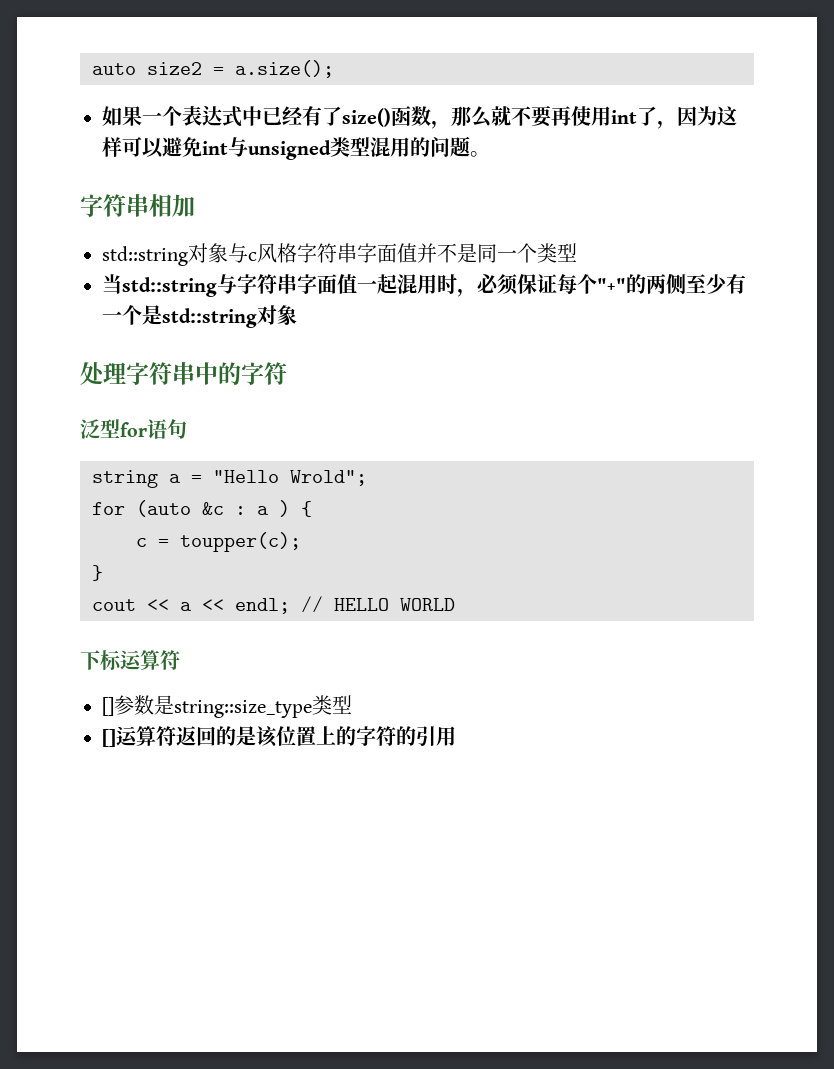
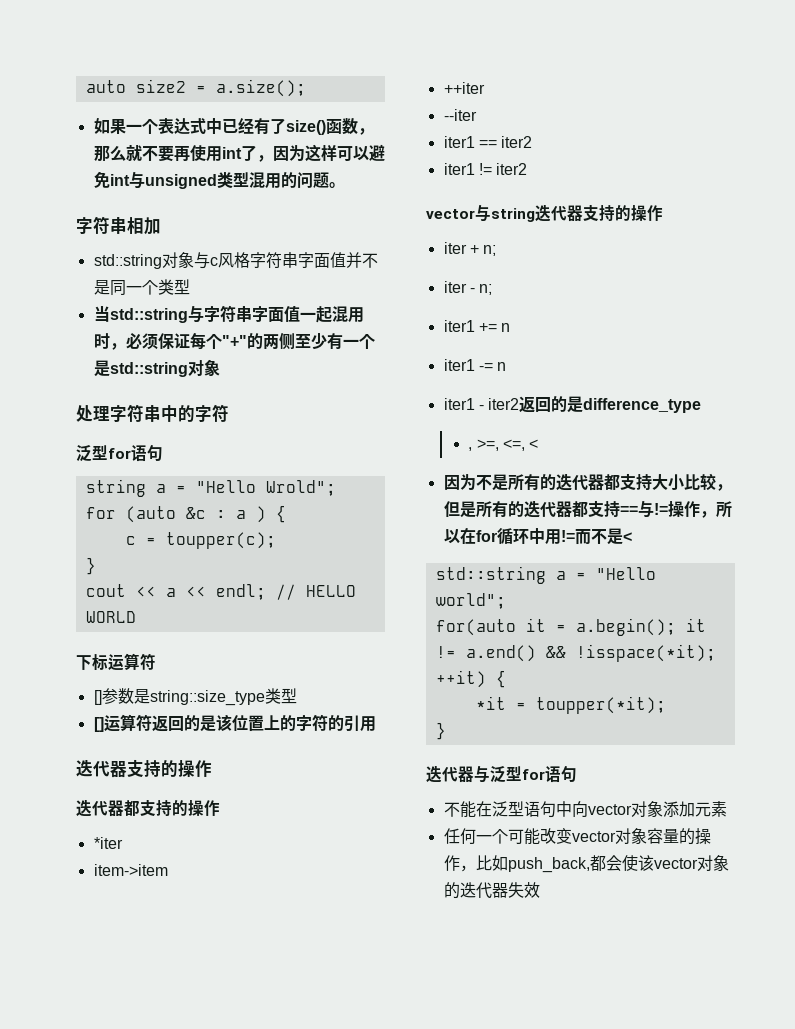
  []运算符返回的是该位置上的字符的引用
+ 迭代器支持的操作
+ 迭代器都支持的操作
+ *iter
+ item->item
+ ++iter
+ --iter
+ iter1 == iter2
+ iter1 != iter2
+ vector与string迭代器支持的操作
+ iter + n;
+ iter - n;
+ iter1 += n
+ iter1 -= n
+ iter1 - iter2返回的是difference_type
+ , >=, <=, <
+ 因为不是所有的迭代器都支持大小比较，但是所有的迭代器都支持==与!=操作，所以在for循环中用!=而不是<
+ std::string a = "Hello world";
+ for(auto it = a.begin(); it != a.end() && !isspace(*it); ++it) {
+ *it = toupper(*it);
+ }
+ 迭代器与泛型for语句
+ 不能在泛型语句中向vector对象添加元素
+ 任何一个可能改变vector对象容量的操作，比如push_back,都会使该vector对象的迭代器失效

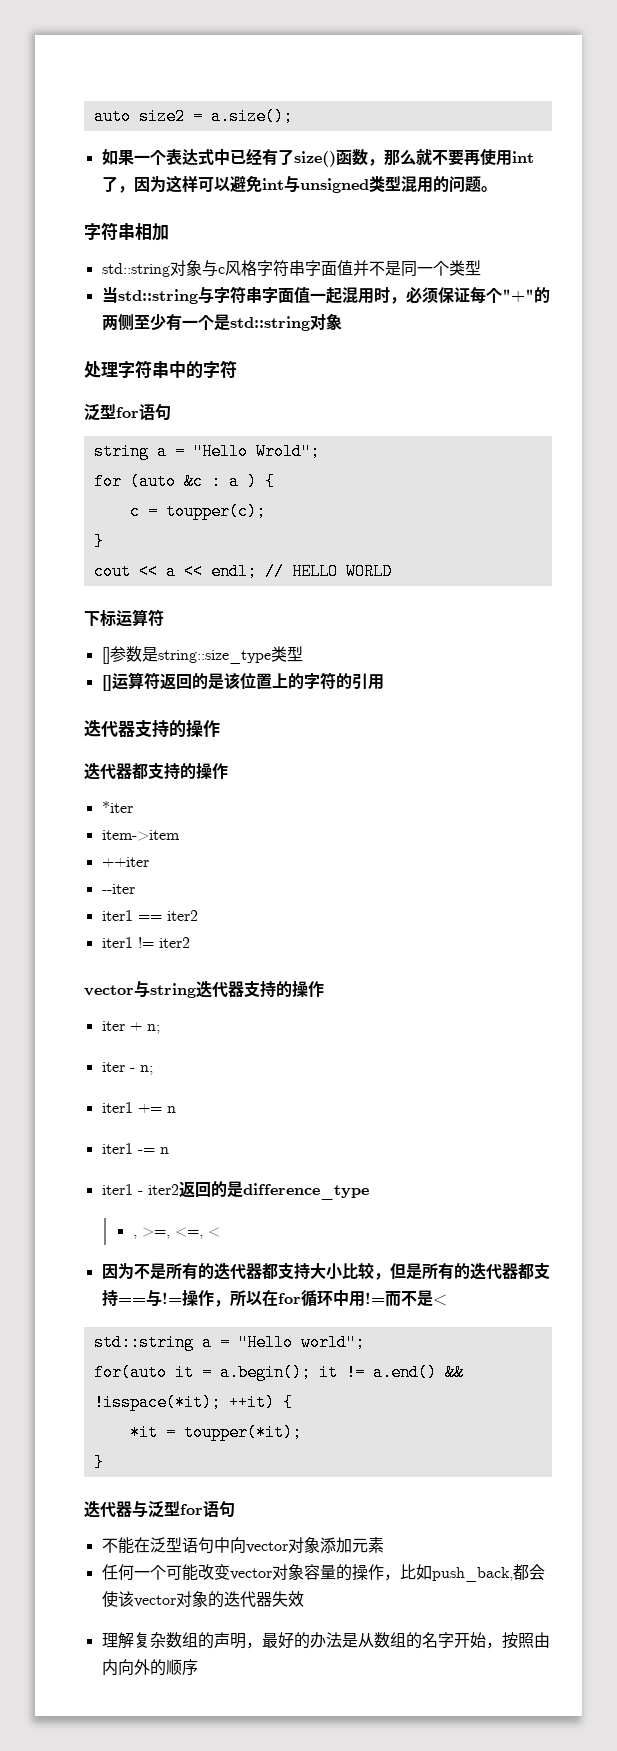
+ 理解复杂数组的声明，最好的办法是从数组的名字开始，按照由内向外的顺序

